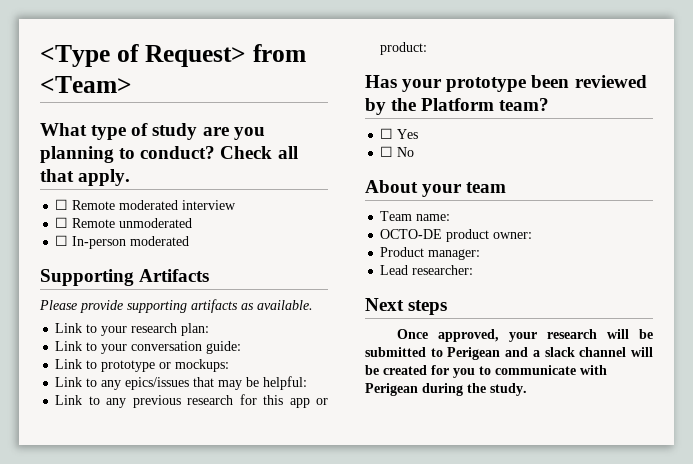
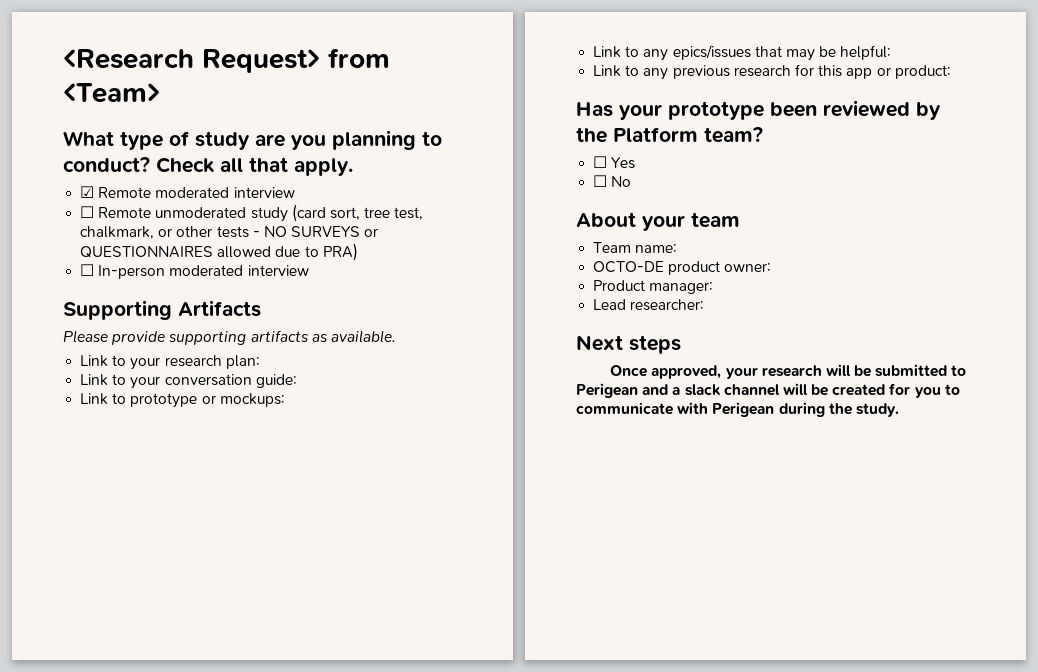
- <Type of Request> from <Team>
+ <Research Request> from <Team>
- ☐ Remote moderated interview
+ ☑ Remote moderated interview
- ☐ Remote unmoderated
+ ☐ Remote unmoderated study (card sort, tree test, chalkmark, or other tests - NO SURVEYS or QUESTIONNAIRES allowed due to PRA)
- ☐ In-person moderated
+ ☐ In-person moderated interview

